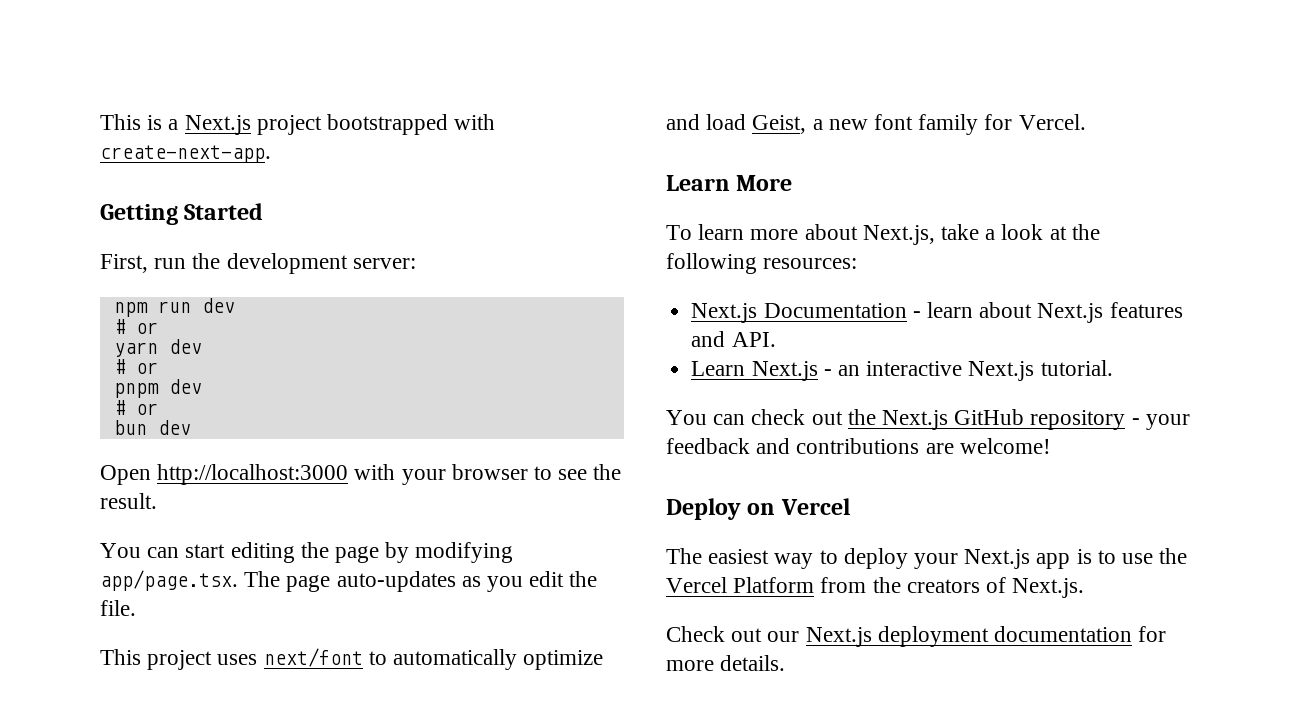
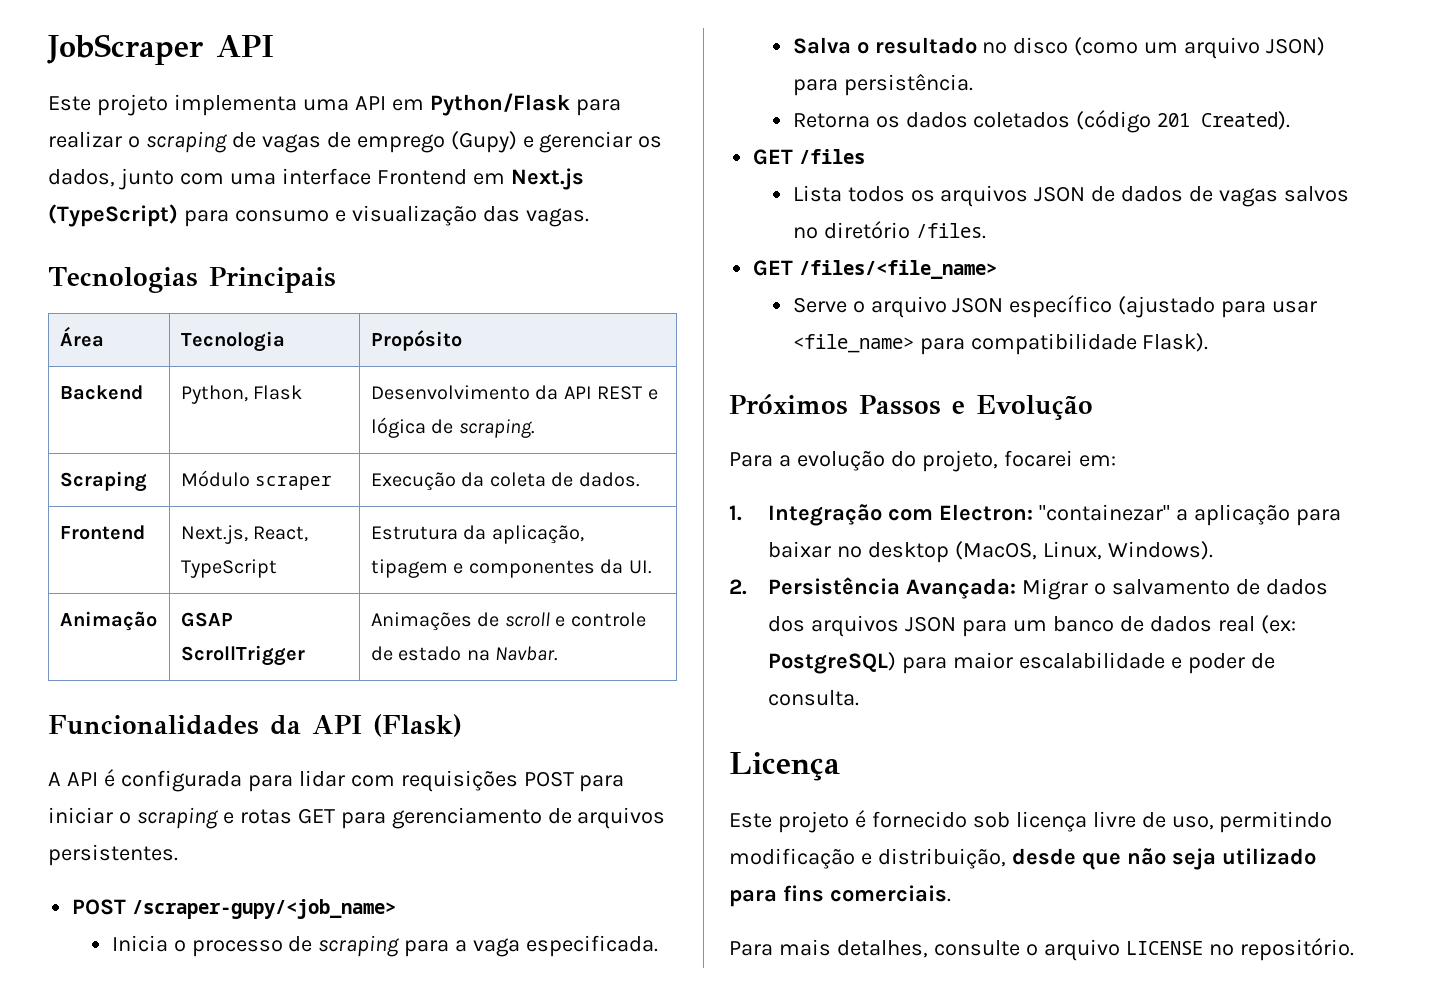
- This is a Next.js project bootstrapped with create-next-app.
- Getting Started
- First, run the development server:
- npm run dev
- # or
- yarn dev
- # or
- pnpm dev
- # or
- bun dev
- Open http://localhost:3000 with your browser to see the result.
- You can start editing the page by modifying app/page.tsx. The page auto-updates as you edit the file.
- This project uses next/font to automatically optimize and load Geist, a new font family for Vercel.
- Learn More
- To learn more about Next.js, take a look at the following resources:
- Next.js Documentation - learn about Next.js features and API.
- Learn Next.js - an interactive Next.js tutorial.
- You can check out the Next.js GitHub repository - your feedback and contributions are welcome!
- Deploy on Vercel
- The easiest way to deploy your Next.js app is to use the Vercel Platform from the creators of Next.js.
- Check out our Next.js deployment documentation for more details.
+ JobScraper API
+ Este projeto implementa uma API em Python/Flask para realizar o scraping de vagas de emprego (Gupy) e gerenciar os dados, junto com uma interface Frontend em Next.js (TypeScript) para consumo e visualização das vagas.
+ Tecnologias Principais
+ Área | Tecnologia | Propósito
+ Backend | Python, Flask | Desenvolvimento da API REST e lógica de scraping.
+ Scraping | Módulo scraper | Execução da coleta de dados.
+ Frontend | Next.js, React, TypeScript | Estrutura da aplicação, tipagem e componentes da UI.
+ Animação | GSAP ScrollTrigger | Animações de scroll e controle de estado na Navbar.
+ Funcionalidades da API (Flask)
+ A API é configurada para lidar com requisições POST para iniciar o scraping e rotas GET para gerenciamento de arquivos persistentes.
+ POST /scraper-gupy/<job_name>
+ Inicia o processo de scraping para a vaga especificada.
+ Salva o resultado no disco (como um arquivo JSON) para persistência.
+ Retorna os dados coletados (código 201 Created).
+ GET /files
+ Lista todos os arquivos JSON de dados de vagas salvos no diretório /files.
+ GET /files/<file_name>
+ Serve o arquivo JSON específico (ajustado para usar <file_name> para compatibilidade Flask).
+ Próximos Passos e Evolução
+ Para a evolução do projeto, focarei em:
+ 1. Integração com Electron: "containezar" a aplicação para baixar no desktop (MacOS, Linux, Windows).
+ 2. Persistência Avançada: Migrar o salvamento de dados dos arquivos JSON para um banco de dados real (ex: PostgreSQL) para maior escalabilidade e poder de consulta.
+ Licença
+ Este projeto é fornecido sob licença livre de uso, permitindo modificação e distribuição, desde que não seja utilizado para fins comerciais.
+ Para mais detalhes, consulte o arquivo LICENSE no repositório.

